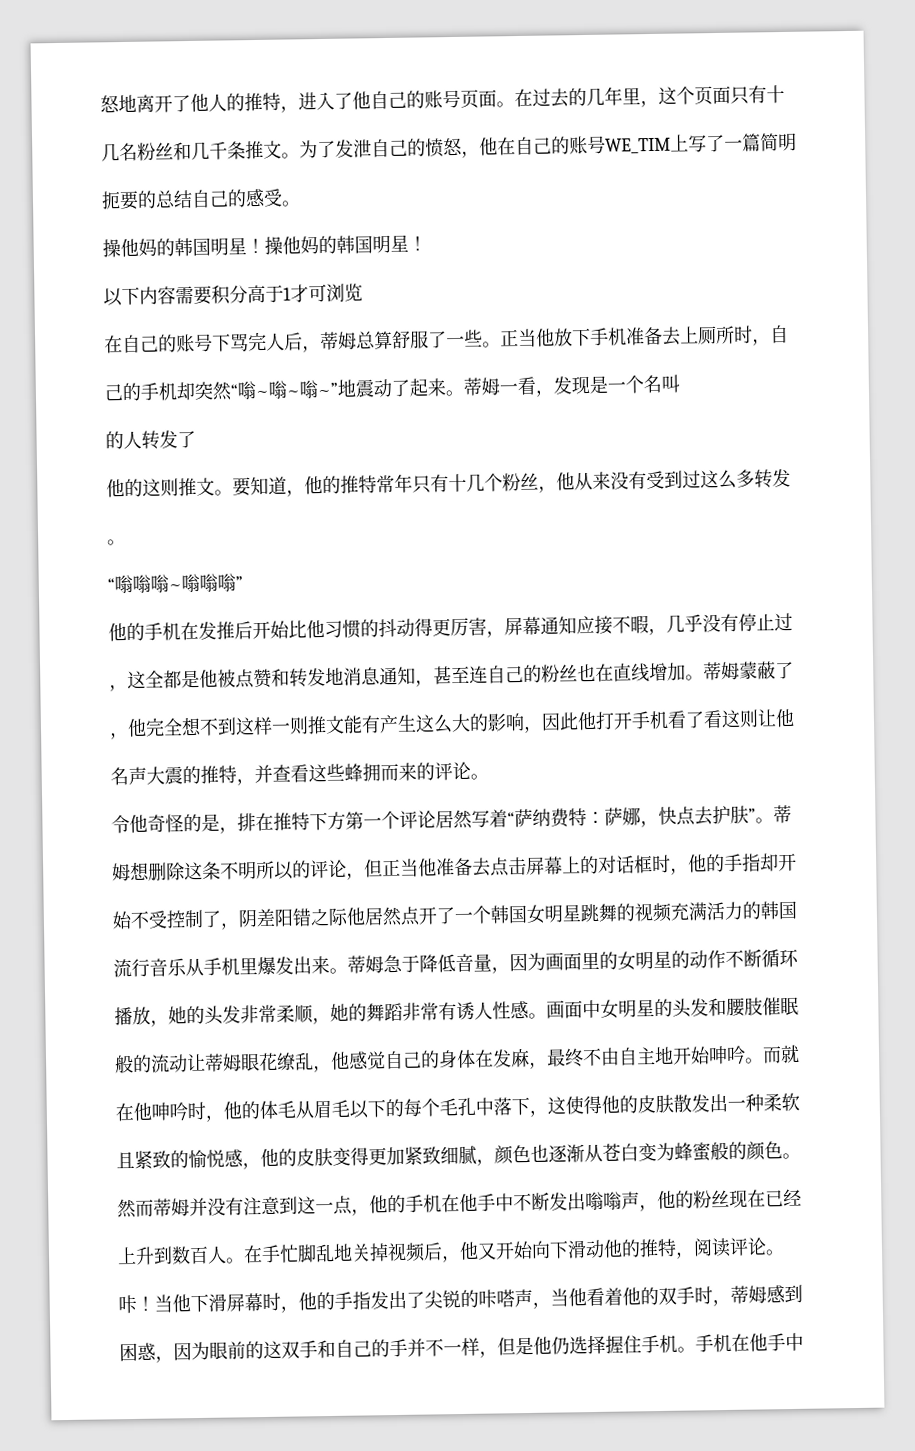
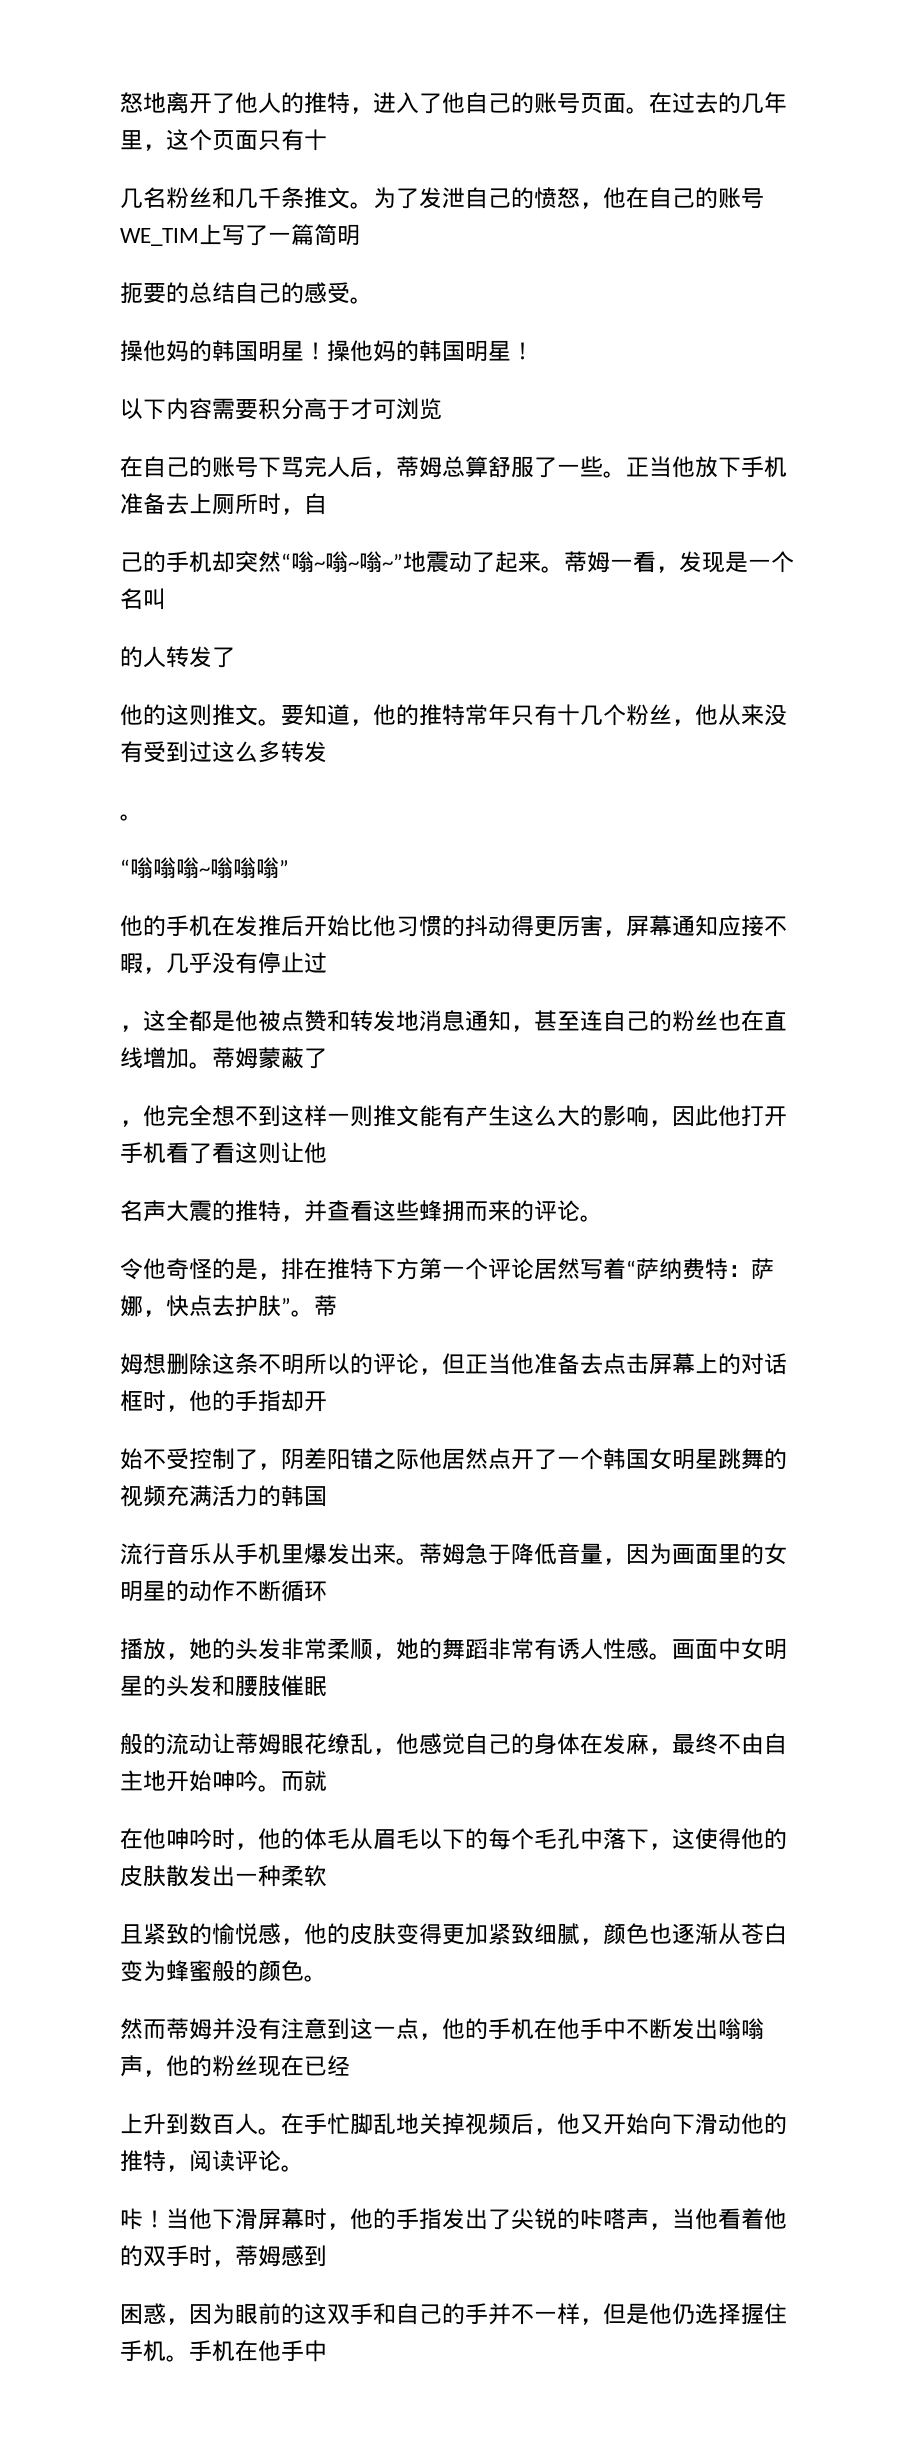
- 以下内容需要积分高于1才可浏览
+ 以下内容需要积分高于才可浏览

